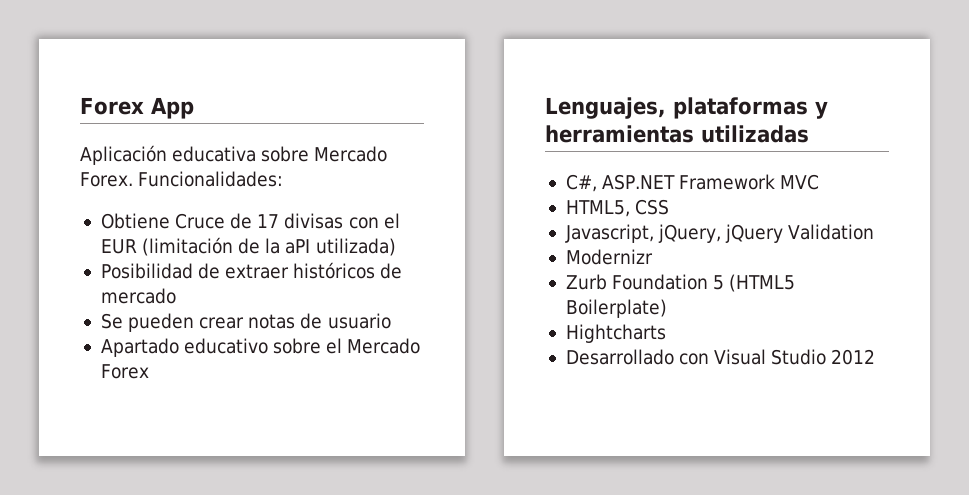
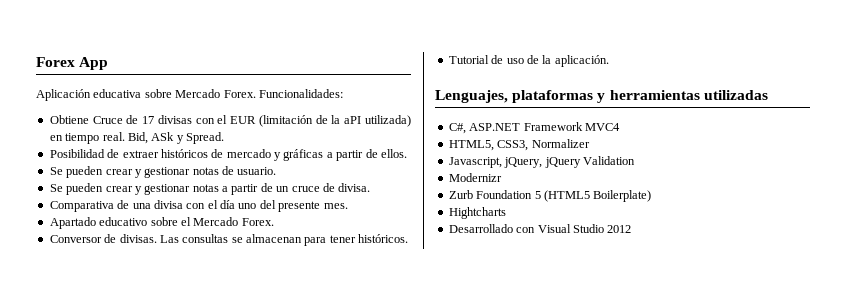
- Obtiene Cruce de 17 divisas con el EUR (limitación de la aPI utilizada)
+ Obtiene Cruce de 17 divisas con el EUR (limitación de la aPI utilizada) en tiempo real. Bid, ASk y Spread.
- Posibilidad de extraer históricos de mercado
- Se pueden crear notas de usuario
+ Posibilidad de extraer históricos de mercado y gráficas a partir de ellos.
+ Se pueden crear y gestionar notas de usuario.
+ Se pueden crear y gestionar notas a partir de un cruce de divisa.
+ Comparativa de una divisa con el día uno del presente mes.
- Apartado educativo sobre el Mercado Forex
+ Apartado educativo sobre el Mercado Forex.
+ Conversor de divisas. Las consultas se almacenan para tener históricos.
+ Tutorial de uso de la aplicación.
- C#, ASP.NET Framework MVC
+ C#, ASP.NET Framework MVC4
- HTML5, CSS
+ HTML5, CSS3, Normalizer

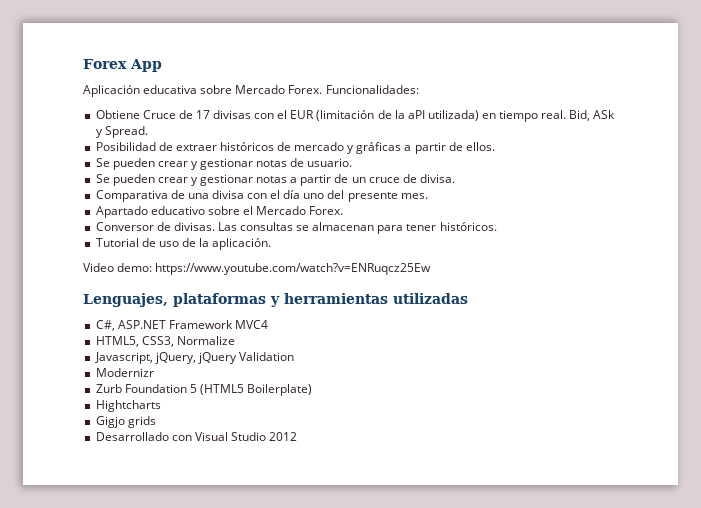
+ Video demo: https://www.youtube.com/watch?v=ENRuqcz25Ew
- HTML5, CSS3, Normalizer
+ HTML5, CSS3, Normalize
+ Gigjo grids

